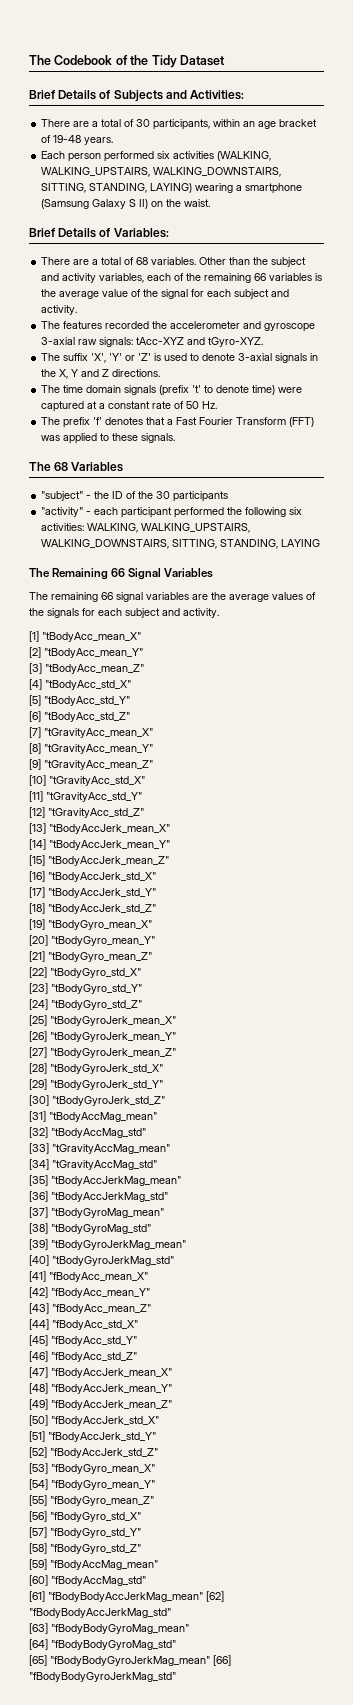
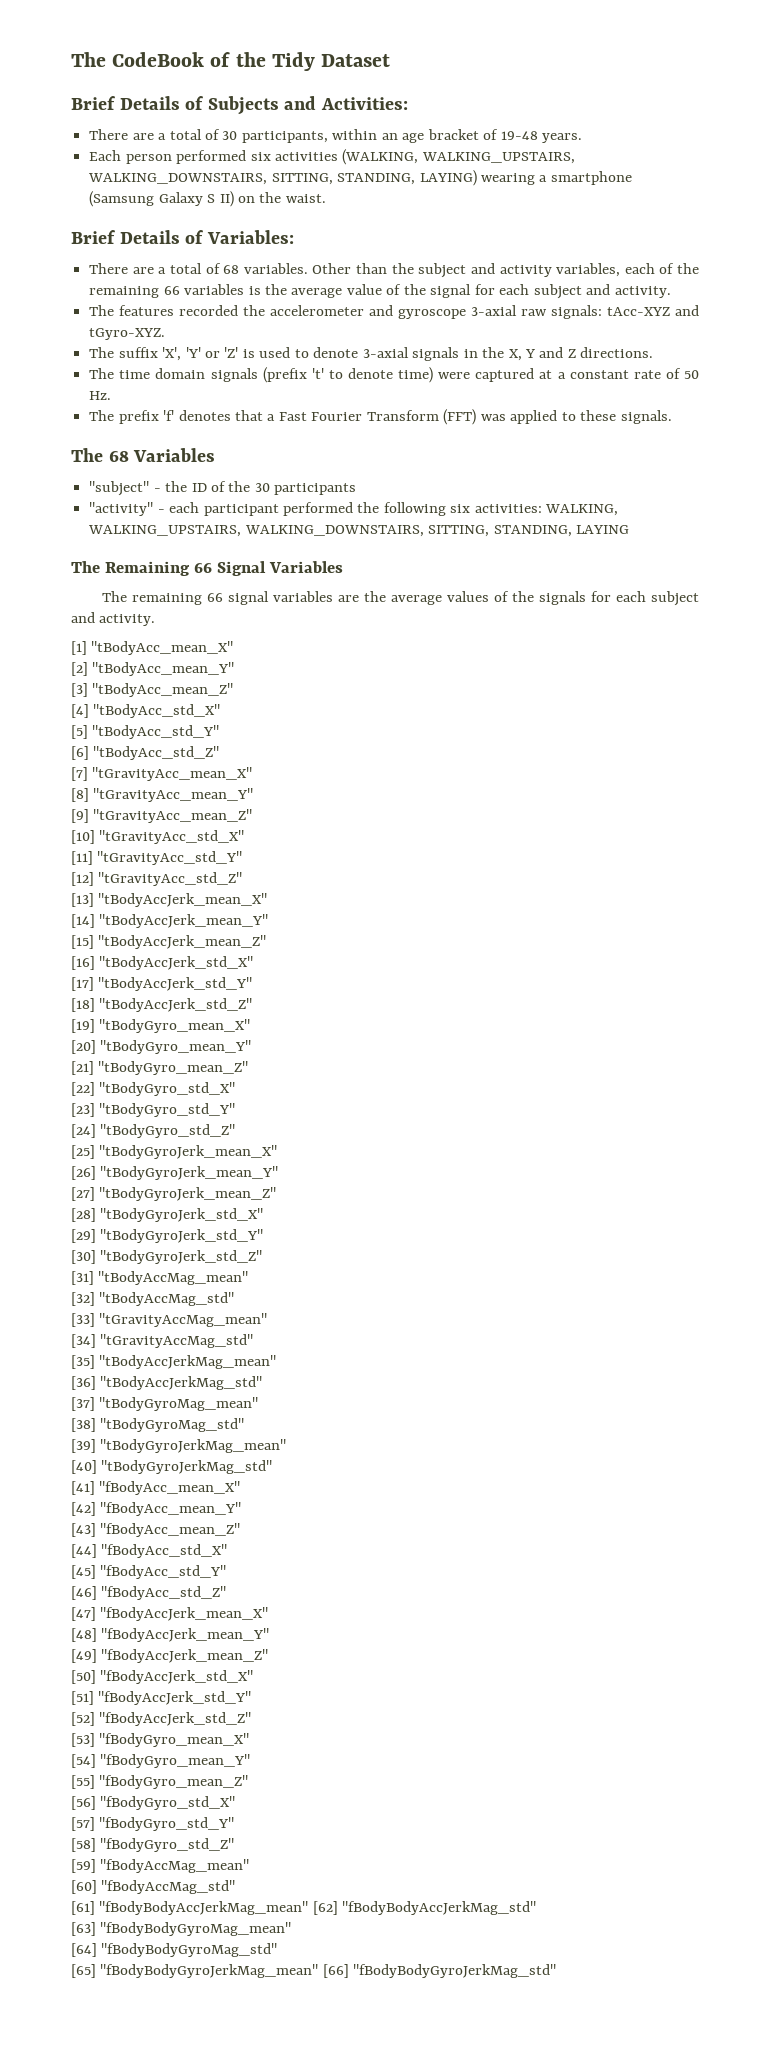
- The Codebook of the Tidy Dataset
+ The CodeBook of the Tidy Dataset

